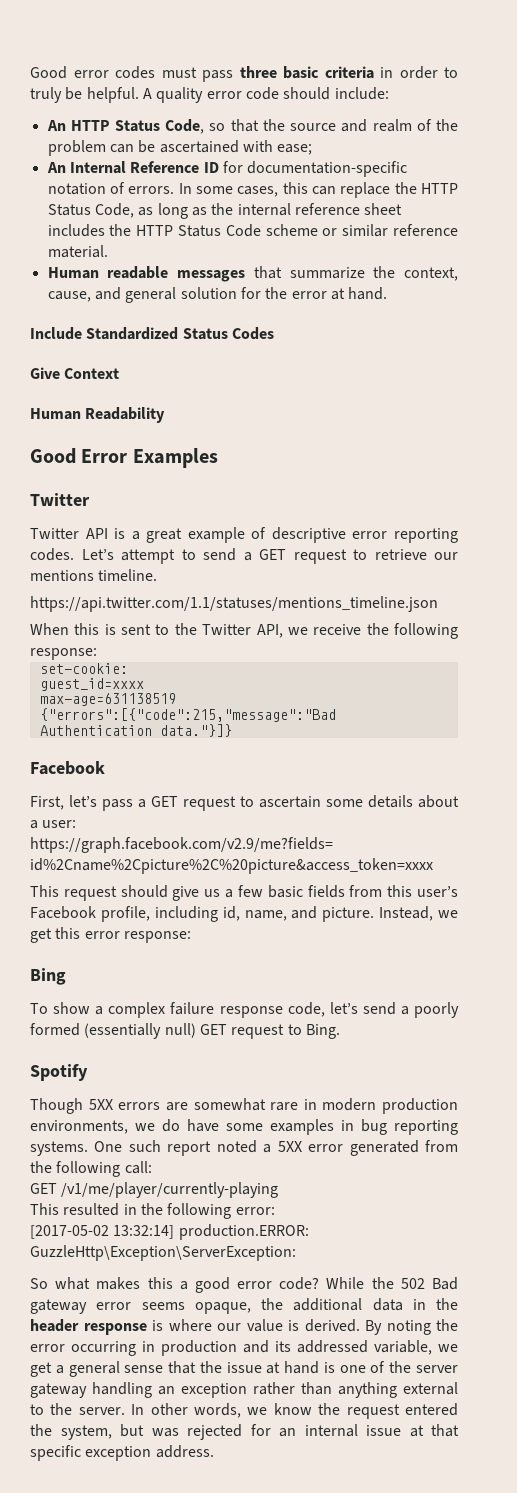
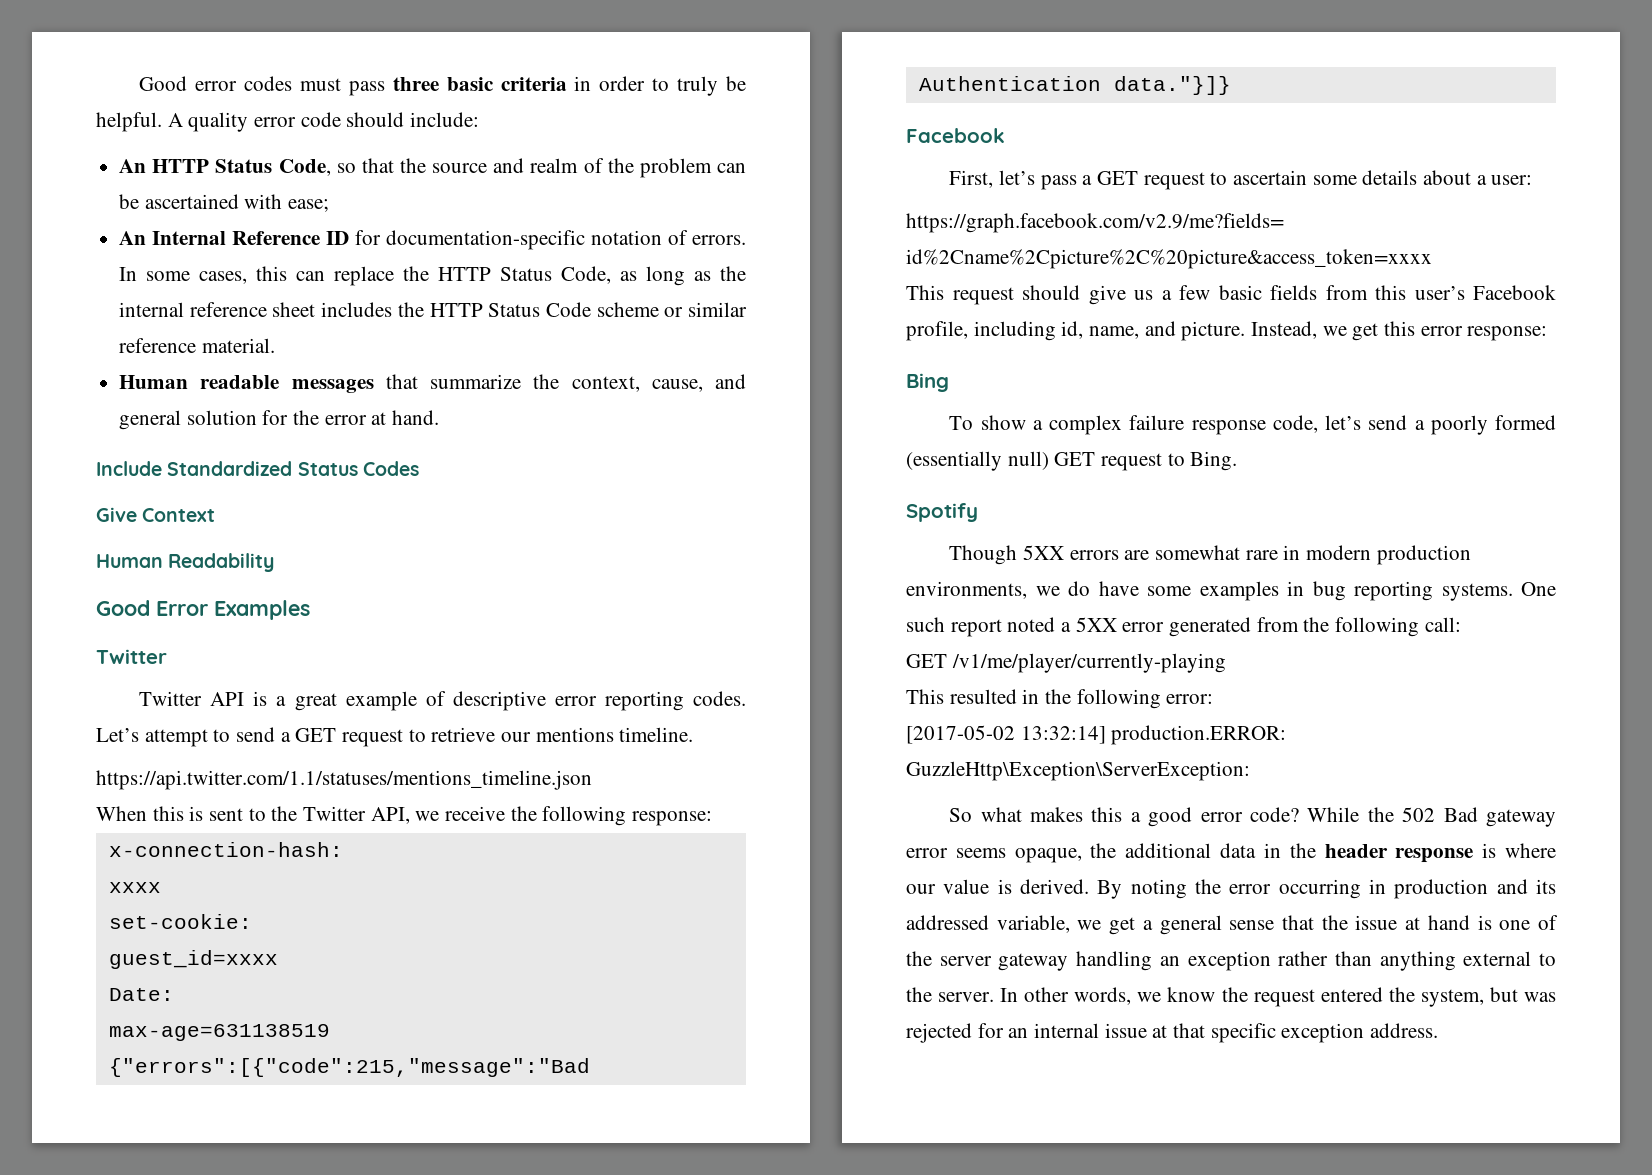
+ x-connection-hash:
+ xxxx
+ Date:

